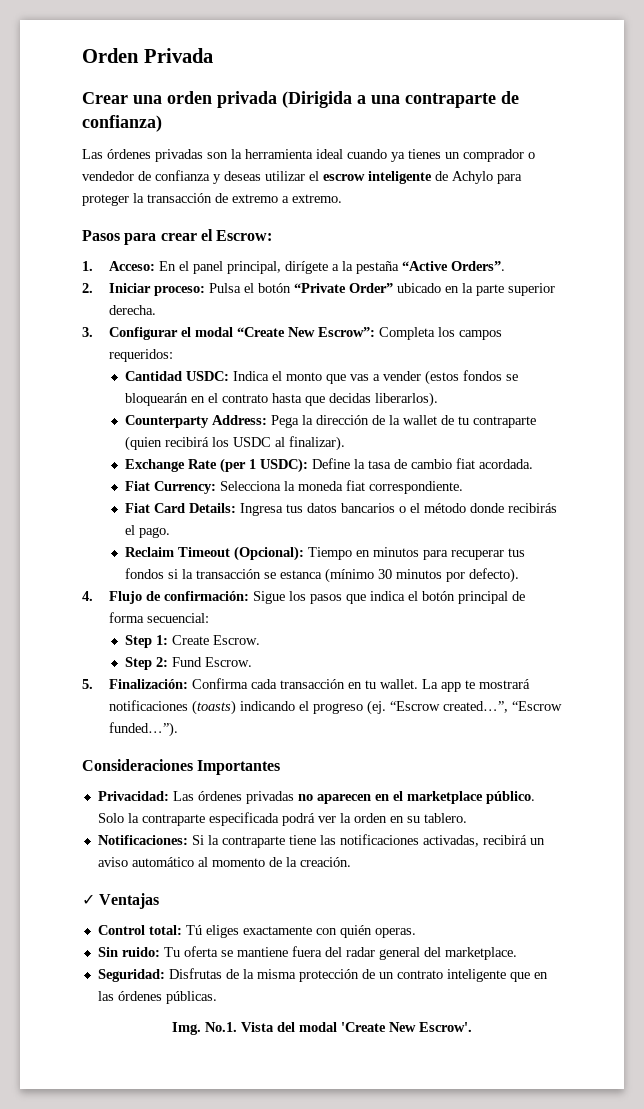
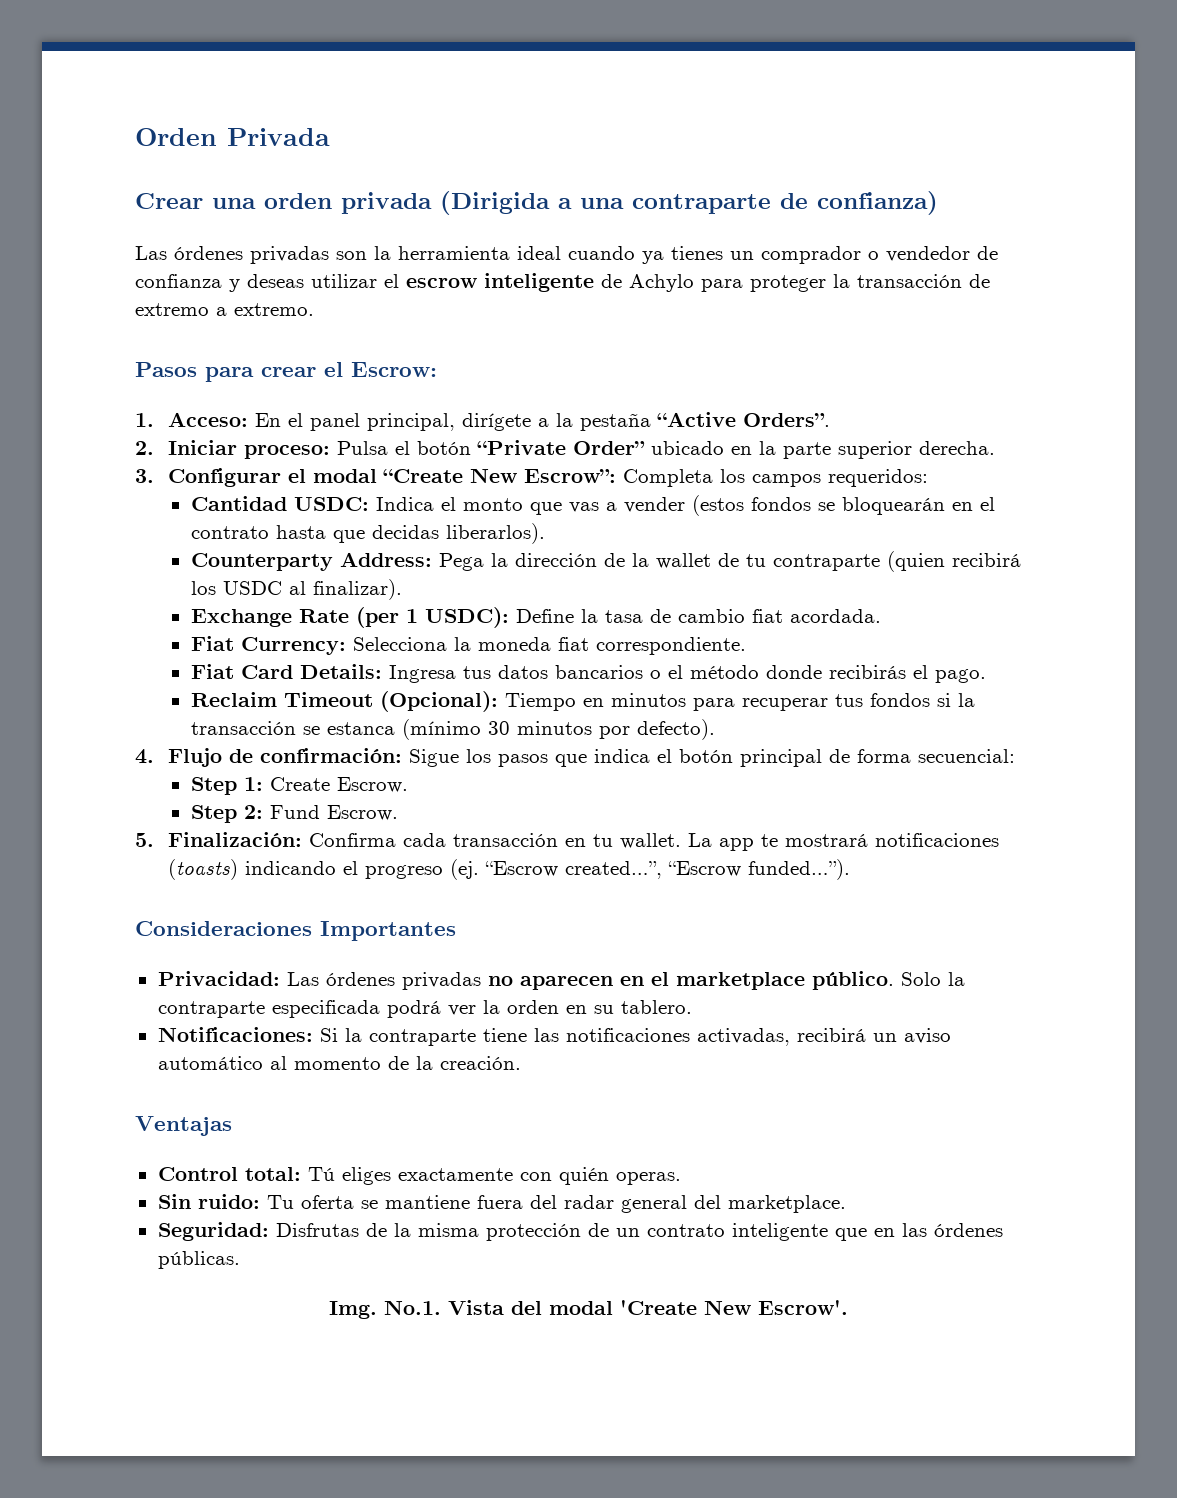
- ✓ Ventajas
+ Ventajas

